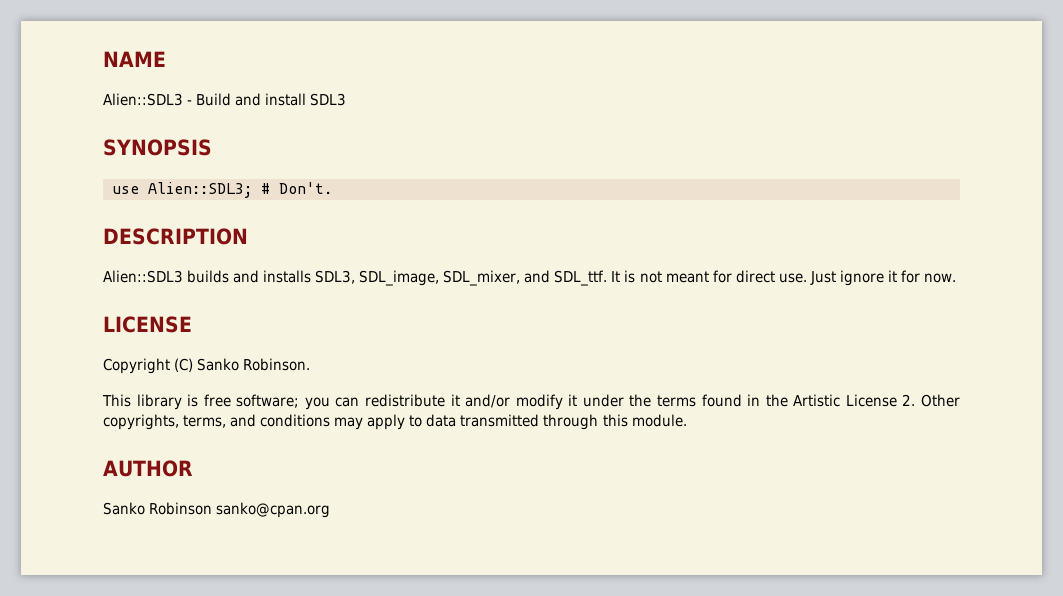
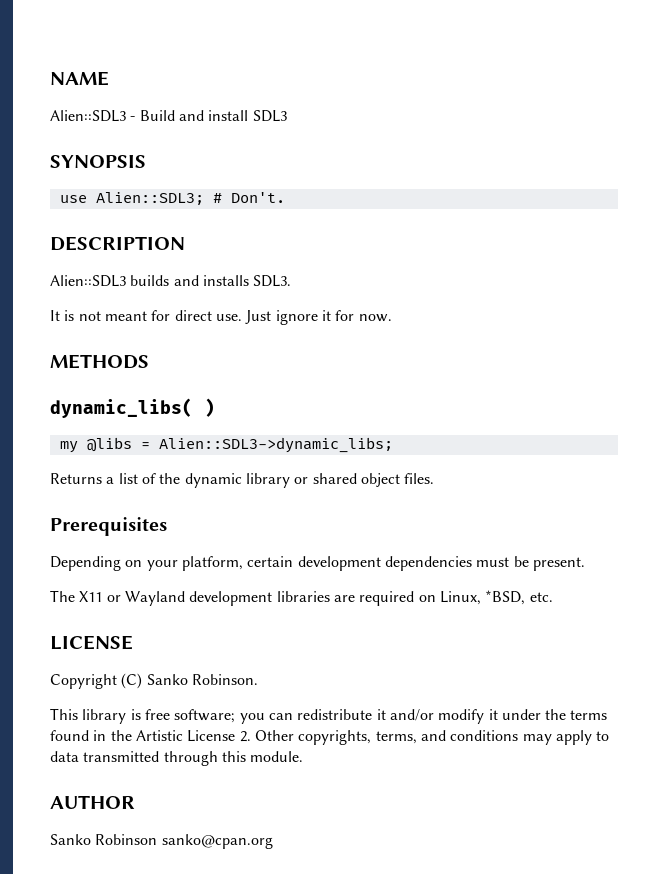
- Alien::SDL3 builds and installs SDL3, SDL_image, SDL_mixer, and SDL_ttf. It is not meant for direct use.
+ Alien::SDL3 builds and installs SDL3.
+ It is not meant for direct use.
+ METHODS
+ dynamic_libs( )
+ my @libs = Alien::SDL3->dynamic_libs;
+ Returns a list of the dynamic library or shared object files.
+ Prerequisites
+ Depending on your platform, certain development dependencies must be present.
+ The X11 or Wayland development libraries are required on Linux, *BSD, etc.

